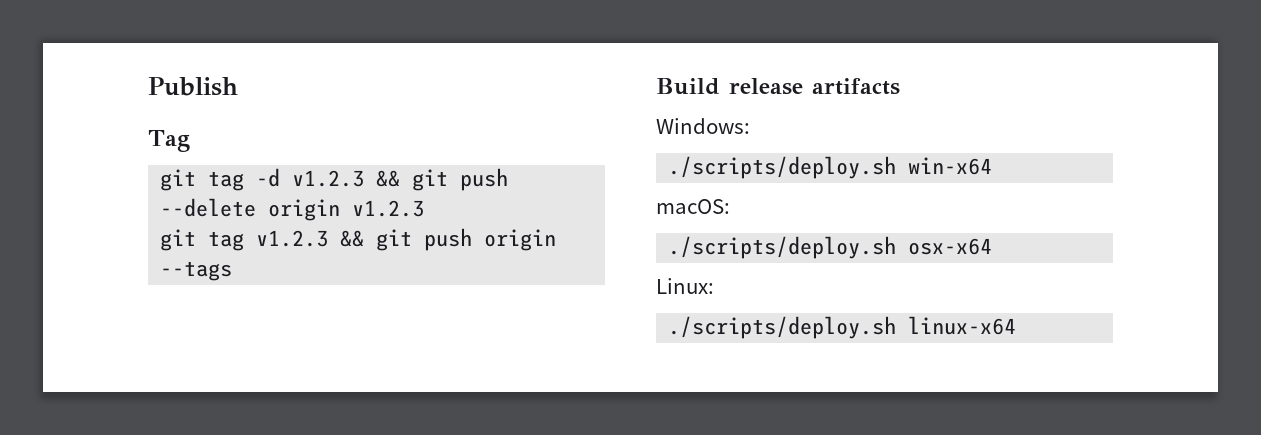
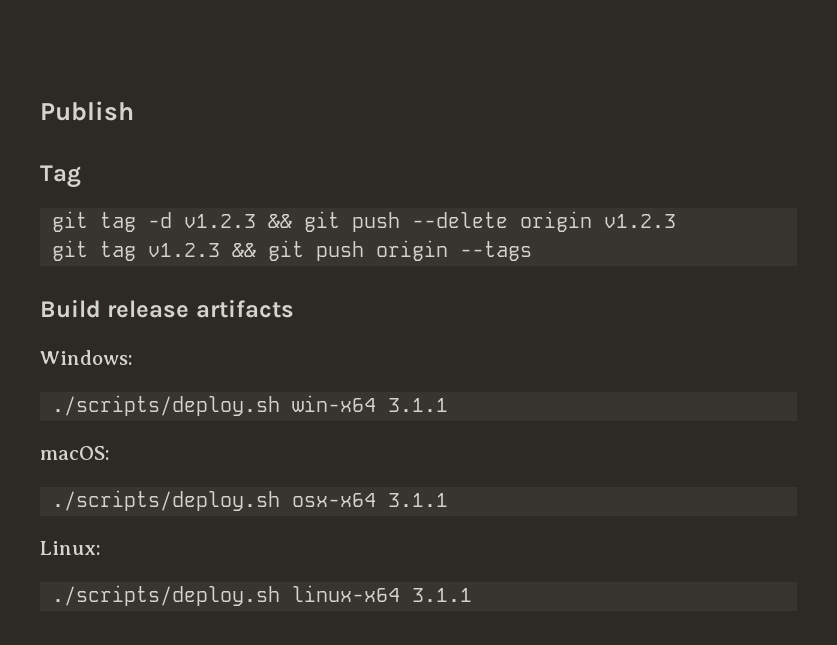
- ./scripts/deploy.sh win-x64
+ ./scripts/deploy.sh win-x64 3.1.1
- ./scripts/deploy.sh osx-x64
+ ./scripts/deploy.sh osx-x64 3.1.1
- ./scripts/deploy.sh linux-x64
+ ./scripts/deploy.sh linux-x64 3.1.1

